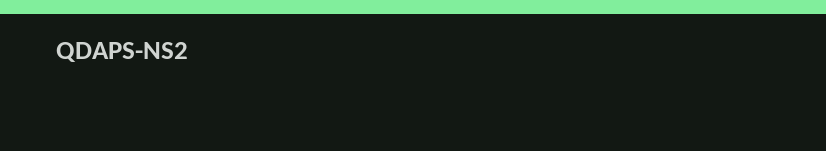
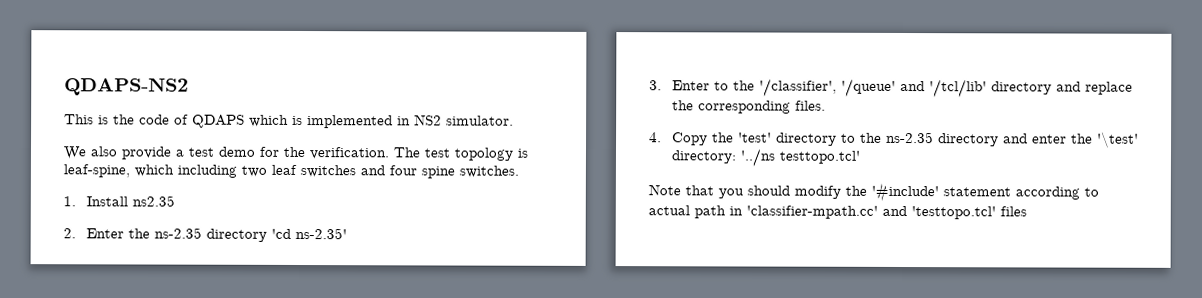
+ This is the code of QDAPS which is implemented in NS2 simulator.
+ We also provide a test demo for the verification. The test topology is leaf-spine, which including two leaf switches and four spine switches.
+ 1. Install ns2.35
+ 2. Enter the ns-2.35 directory 'cd ns-2.35'
+ 3. Enter to the '/classifier', '/queue' and '/tcl/lib' directory and replace the corresponding files.
+ 4. Copy the 'test' directory to the ns-2.35 directory and enter the '\test' directory: '../ns testtopo.tcl'
+ Note that you should modify the '#include' statement according to actual path in 'classifier-mpath.cc' and 'testtopo.tcl' files

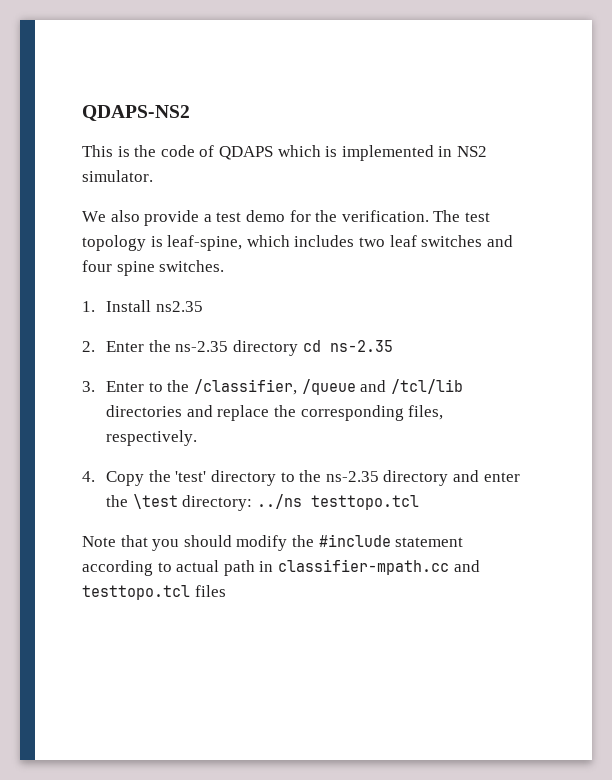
- The test topology is leaf-spine, which including two leaf switches and four spine switches.
+ The test topology is leaf-spine, which includes two leaf switches and four spine switches.
- 2. Enter the ns-2.35 directory 'cd ns-2.35'
+ 2. Enter the ns-2.35 directory cd ns-2.35
- 3. Enter to the '/classifier', '/queue' and '/tcl/lib' directory and replace the corresponding files.
+ 3. Enter to the /classifier, /queue and /tcl/lib directories and replace the corresponding files, respectively.
- 4. Copy the 'test' directory to the ns-2.35 directory and enter the '\test' directory: '../ns testtopo.tcl'
+ 4. Copy the 'test' directory to the ns-2.35 directory and enter the \test directory: ../ns testtopo.tcl
- Note that you should modify the '#include' statement according to actual path in 'classifier-mpath.cc' and 'testtopo.tcl' files
+ Note that you should modify the #include statement according to actual path in classifier-mpath.cc and testtopo.tcl files

